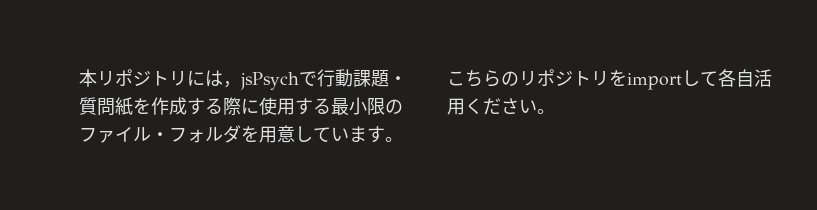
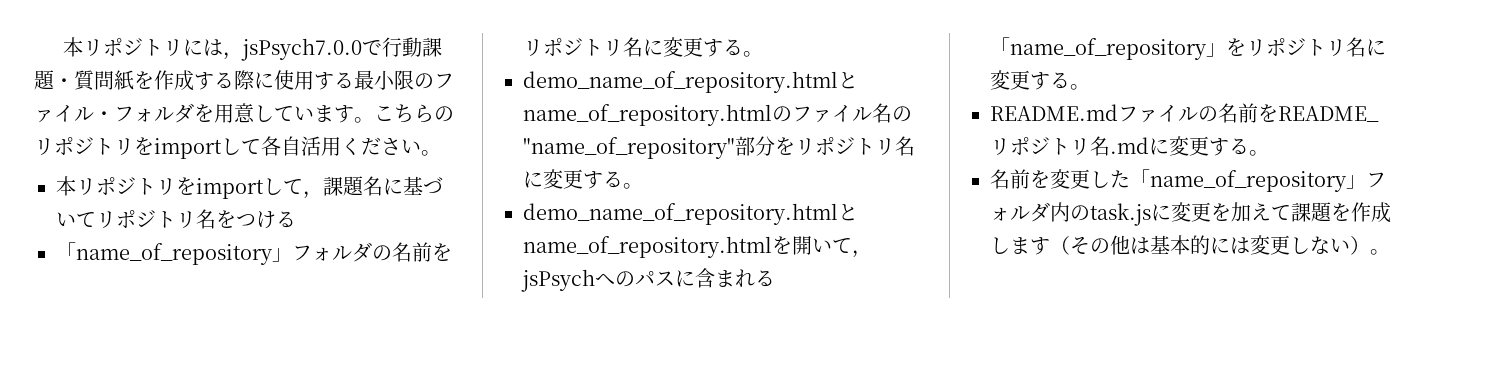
- 本リポジトリには，jsPsychで行動課題・質問紙を作成する際に使用する最小限のファイル・フォルダを用意しています。
+ 本リポジトリには，jsPsych7.0.0で行動課題・質問紙を作成する際に使用する最小限のファイル・フォルダを用意しています。
+ 本リポジトリをimportして，課題名に基づいてリポジトリ名をつける
+ 「name_of_repository」フォルダの名前をリポジトリ名に変更する。
+ demo_name_of_repository.htmlとname_of_repository.htmlのファイル名の"name_of_repository"部分をリポジトリ名に変更する。
+ demo_name_of_repository.htmlとname_of_repository.htmlを開いて，jsPsychへのパスに含まれる「name_of_repository」をリポジトリ名に変更する。
+ README.mdファイルの名前をREADME_リポジトリ名.mdに変更する。
+ 名前を変更した「name_of_repository」フォルダ内のtask.jsに変更を加えて課題を作成します（その他は基本的には変更しない）。

